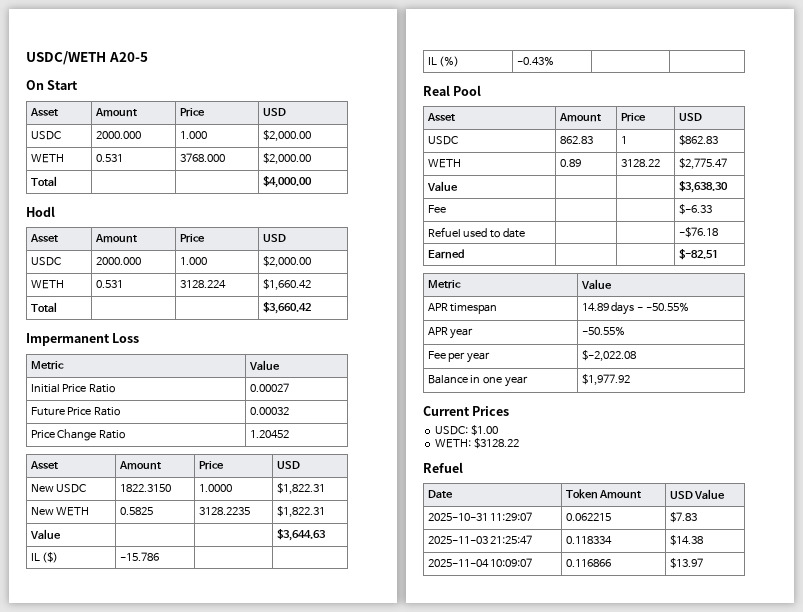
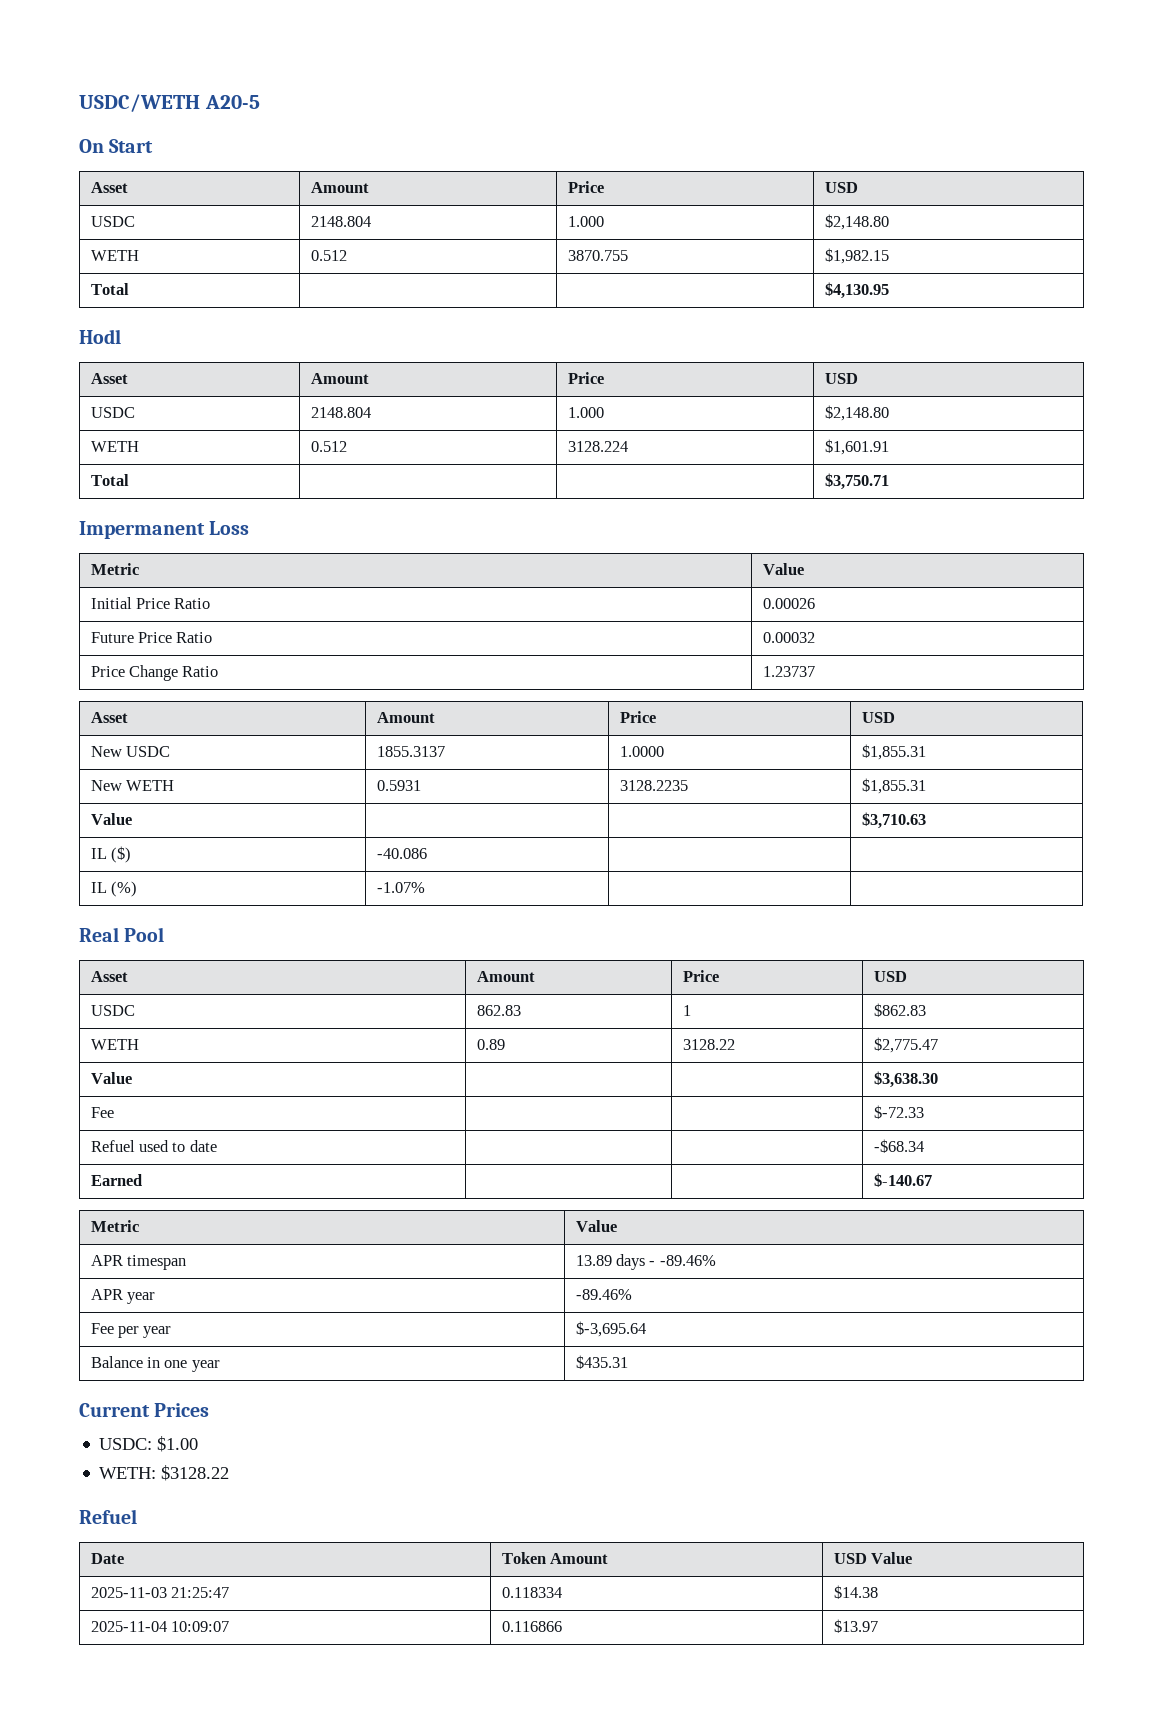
  On Start
  Asset | Amount | Price | USD
- USDC | 2000.000 | 1.000 | $2,000.00
- WETH | 0.531 | 3768.000 | $2,000.00
- Total | | | $4,000.00
+ USDC | 2148.804 | 1.000 | $2,148.80
+ WETH | 0.512 | 3870.755 | $1,982.15
+ Total | | | $4,130.95
  Hodl
  Asset | Amount | Price | USD
- USDC | 2000.000 | 1.000 | $2,000.00
- WETH | 0.531 | 3128.224 | $1,660.42
- Total | | | $3,660.42
+ USDC | 2148.804 | 1.000 | $2,148.80
+ WETH | 0.512 | 3128.224 | $1,601.91
+ Total | | | $3,750.71
- Initial Price Ratio | 0.00027
+ Initial Price Ratio | 0.00026
- Price Change Ratio | 1.20452
+ Price Change Ratio | 1.23737
- New USDC | 1822.3150 | 1.0000 | $1,822.31
+ New USDC | 1855.3137 | 1.0000 | $1,855.31
- New WETH | 0.5825 | 3128.2235 | $1,822.31
- Value | | | $3,644.63
+ New WETH | 0.5931 | 3128.2235 | $1,855.31
+ Value | | | $3,710.63
- IL ($) | -15.786 | |
+ IL ($) | -40.086 | |
- IL (%) | -0.43% | |
+ IL (%) | -1.07% | |
- Fee | | | $-6.33
+ Fee | | | $-72.33
- Refuel used to date | | | -$76.18
+ Refuel used to date | | | -$68.34
- Earned | | | $-82.51
+ Earned | | | $-140.67
- APR timespan | 14.89 days - -50.55%
+ APR timespan | 13.89 days - -89.46%
- APR year | -50.55%
+ APR year | -89.46%
- Fee per year | $-2,022.08
+ Fee per year | $-3,695.64
- Balance in one year | $1,977.92
+ Balance in one year | $435.31
- 2025-10-31 11:29:07 | 0.062215 | $7.83

